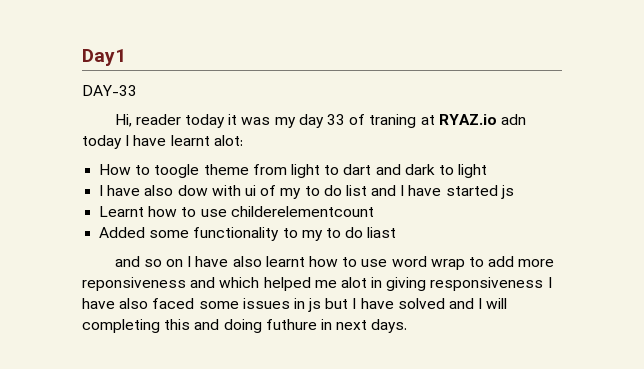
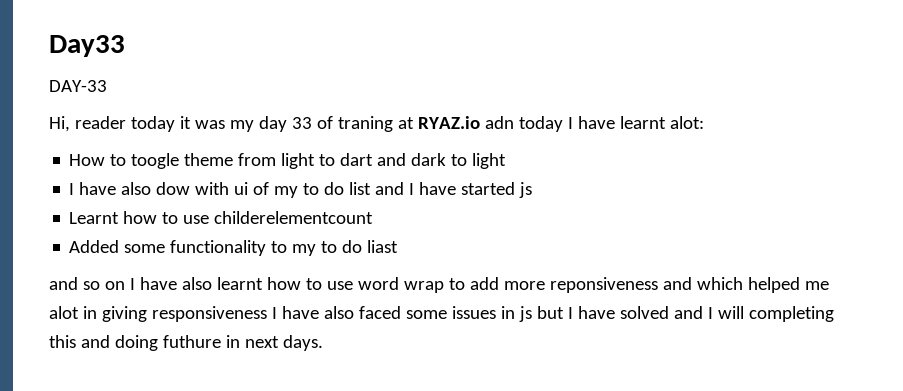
- Day1
+ Day33

